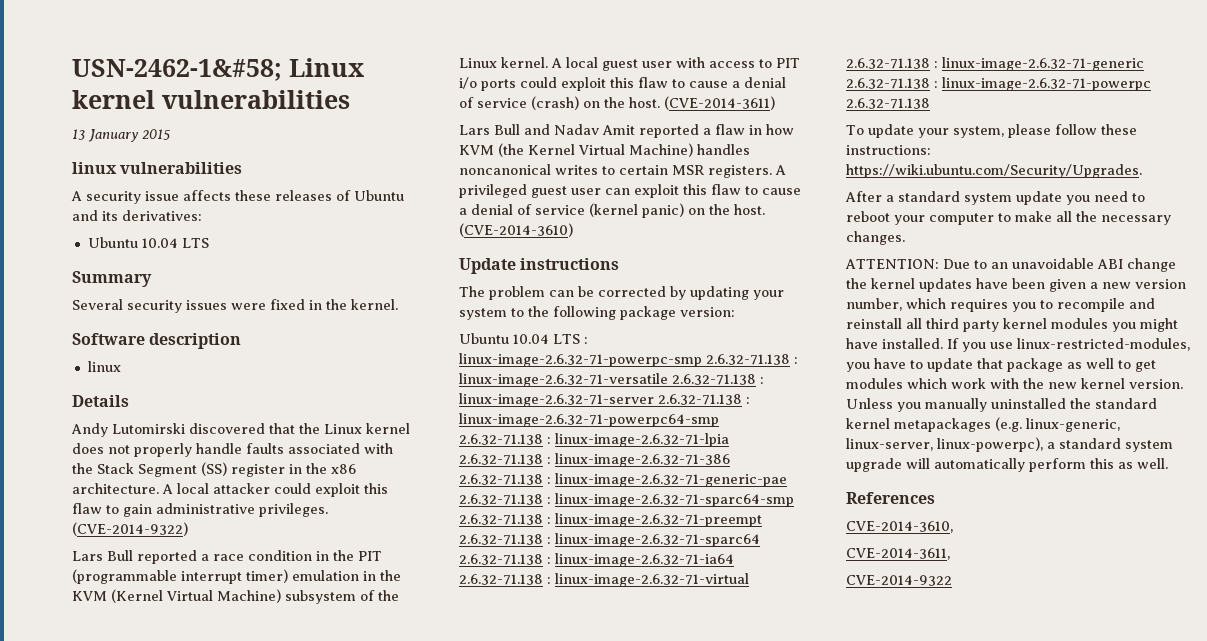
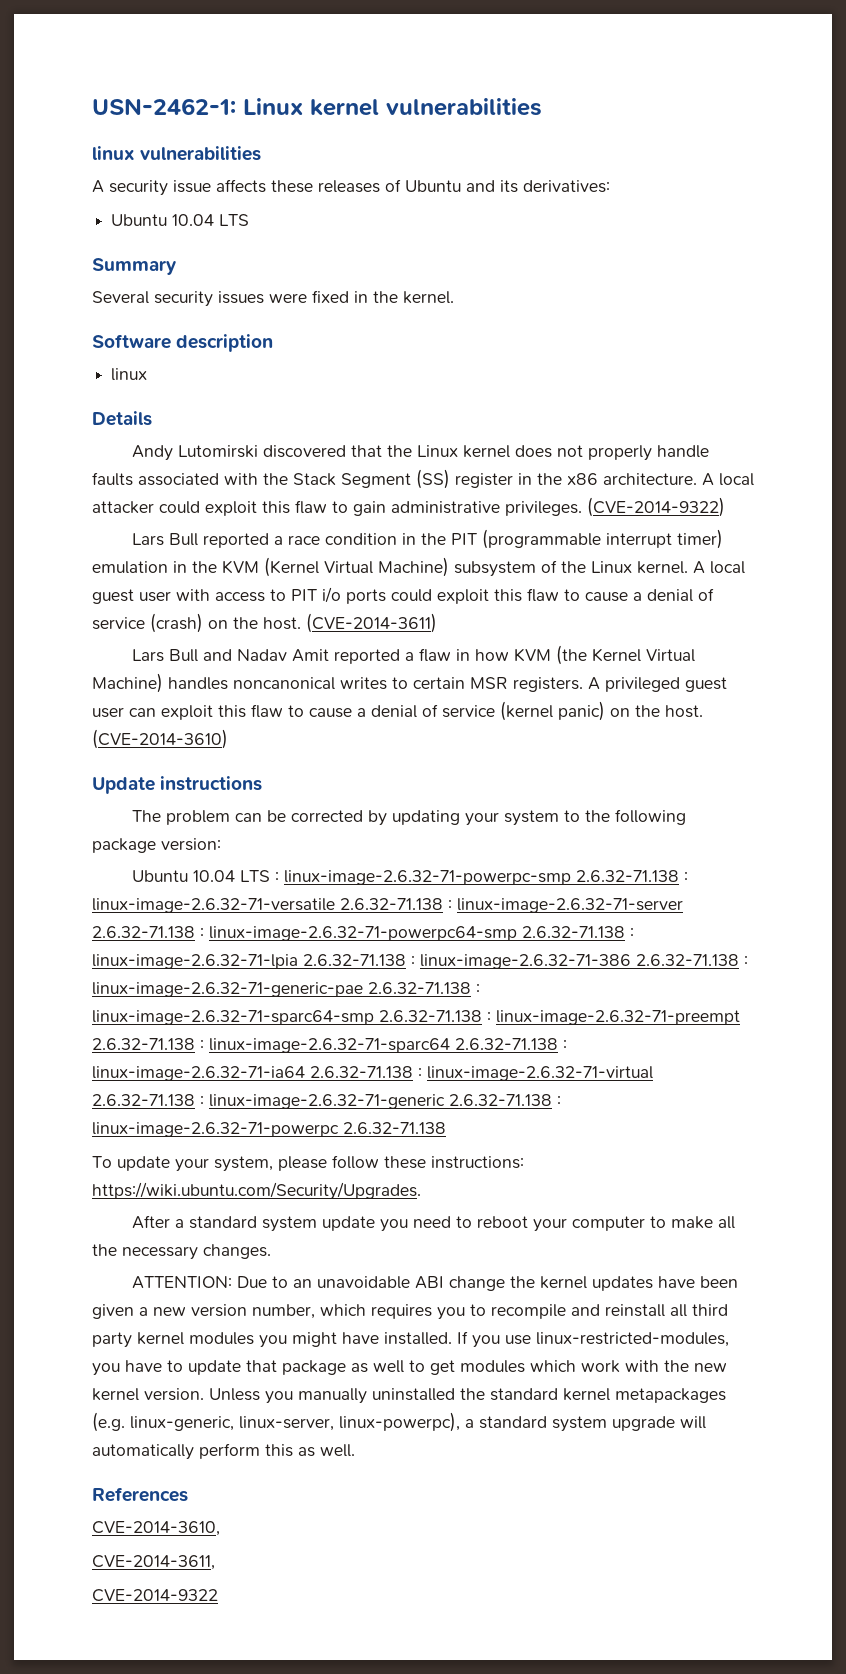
- USN-2462-1&#58; Linux kernel vulnerabilities
+ USN-2462-1: Linux kernel vulnerabilities
- 13 January 2015

